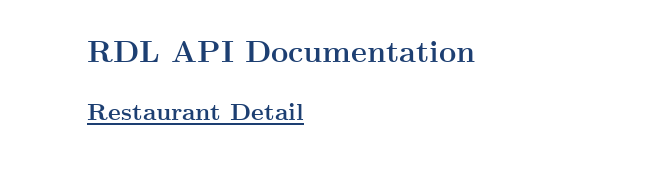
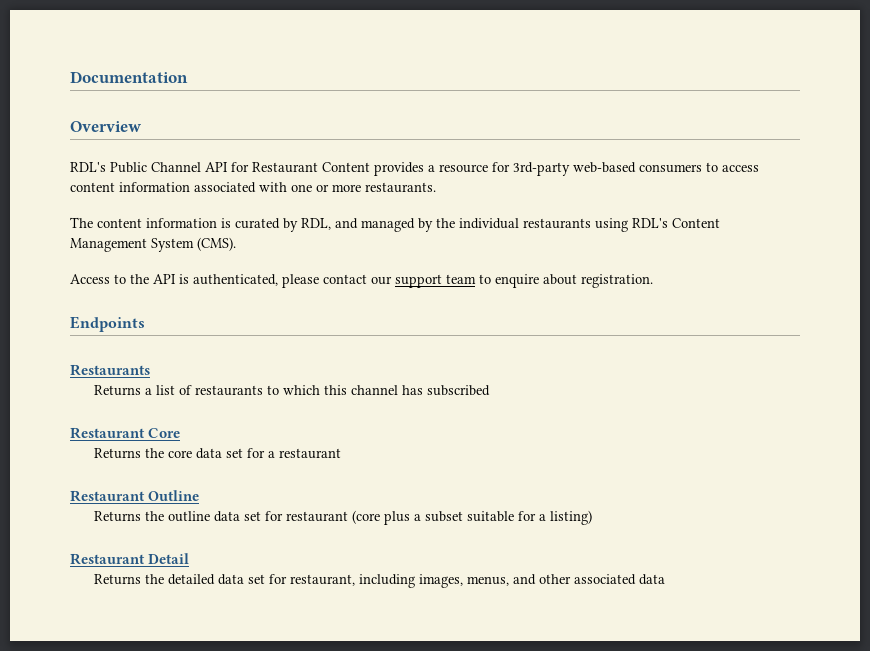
- RDL API Documentation
+ Documentation
+ Overview
+ RDL's Public Channel API for Restaurant Content provides a resource for 3rd-party web-based consumers to access content information associated with one or more restaurants.
+ The content information is curated by RDL, and managed by the individual restaurants using RDL's Content Management System (CMS).
+ Access to the API is authenticated, please contact our support team to enquire about registration.
+ Endpoints
+ Restaurants
+ Returns a list of restaurants to which this channel has subscribed
+ Restaurant Core
+ Returns the core data set for a restaurant
+ Restaurant Outline
+ Returns the outline data set for restaurant (core plus a subset suitable for a listing)
  Restaurant Detail
+ Returns the detailed data set for restaurant, including images, menus, and other associated data

